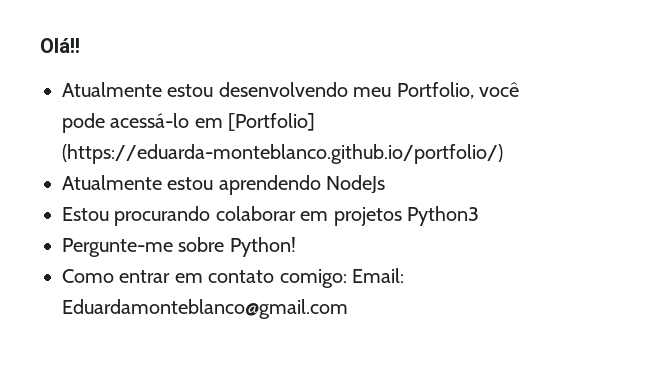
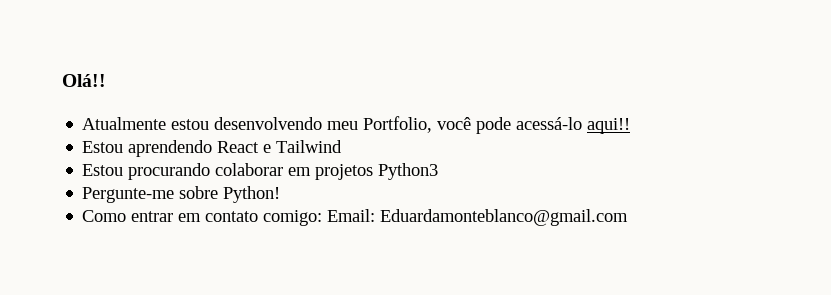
- Atualmente estou desenvolvendo meu Portfolio, você pode acessá-lo em [Portfolio] (https://eduarda-monteblanco.github.io/portfolio/)
- Atualmente estou aprendendo NodeJs
+ Atualmente estou desenvolvendo meu Portfolio, você pode acessá-lo aqui!!
+ Estou aprendendo React e Tailwind

